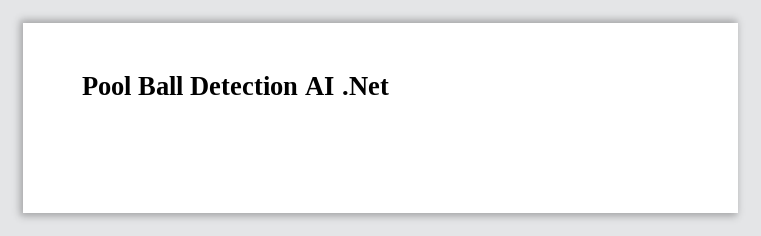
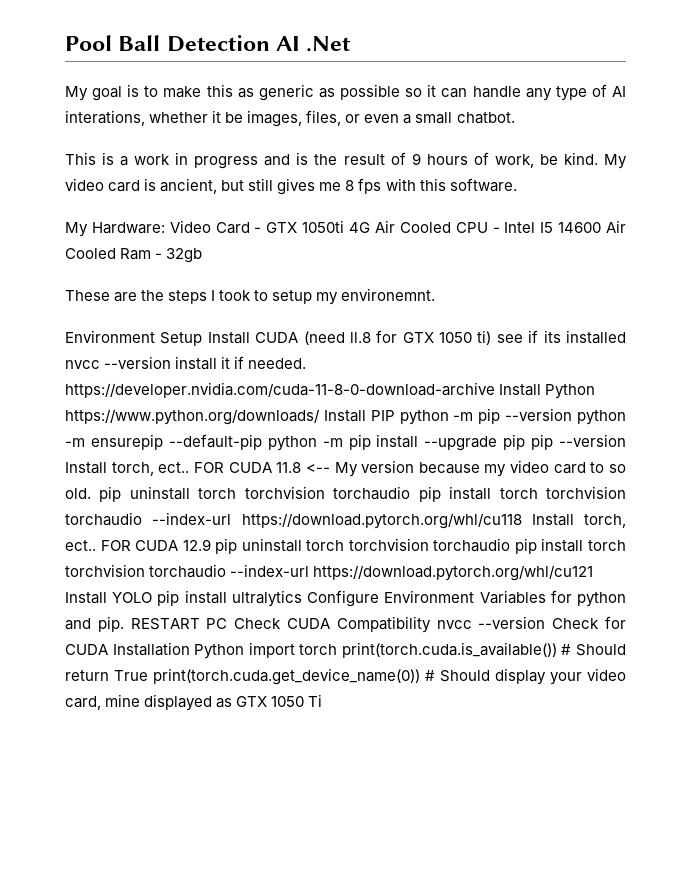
+ My goal is to make this as generic as possible so it can handle any type of AI interations, whether it be images, files, or even a small chatbot.
+ This is a work in progress and is the result of 9 hours of work, be kind. My video card is ancient, but still gives me 8 fps with this software.
+ My Hardware: Video Card - GTX 1050ti 4G Air Cooled CPU - Intel I5 14600 Air Cooled Ram - 32gb
+ These are the steps I took to setup my environemnt.
+ Environment Setup Install CUDA (need ll.8 for GTX 1050 ti) see if its installed nvcc --version install it if needed. https://developer.nvidia.com/cuda-11-8-0-download-archive Install Python https://www.python.org/downloads/ Install PIP python -m pip --version python -m ensurepip --default-pip python -m pip install --upgrade pip pip --version Install torch, ect.. FOR CUDA 11.8 <-- My version because my video card to so old. pip uninstall torch torchvision torchaudio pip install torch torchvision torchaudio --index-url https://download.pytorch.org/whl/cu118 Install torch, ect.. FOR CUDA 12.9 pip uninstall torch torchvision torchaudio pip install torch torchvision torchaudio --index-url https://download.pytorch.org/whl/cu121 Install YOLO pip install ultralytics Configure Environment Variables for python and pip. RESTART PC Check CUDA Compatibility nvcc --version Check for CUDA Installation Python import torch print(torch.cuda.is_available()) # Should return True print(torch.cuda.get_device_name(0)) # Should display your video card, mine displayed as GTX 1050 Ti

